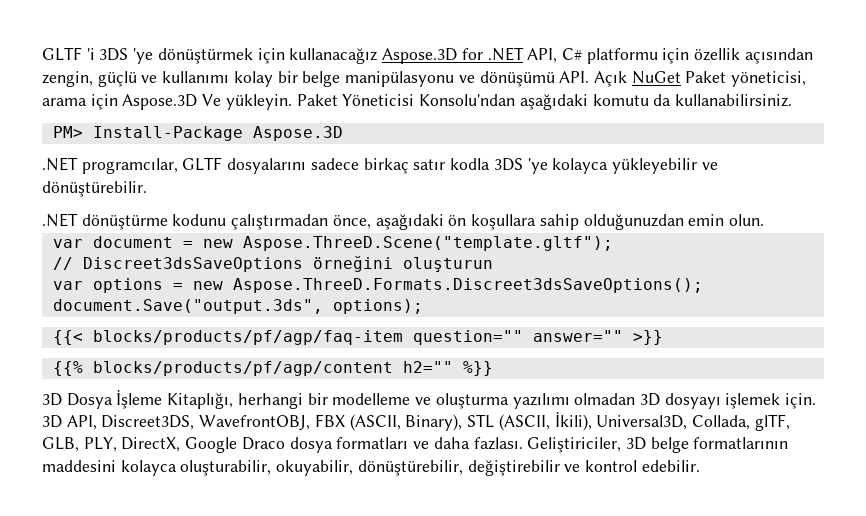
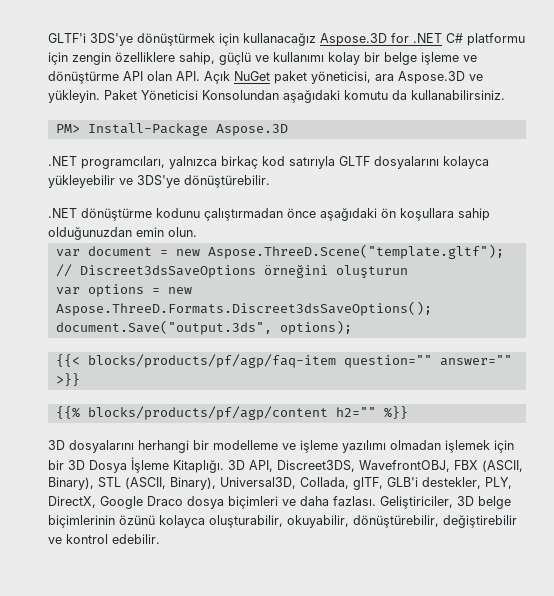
- GLTF 'i 3DS 'ye dönüştürmek için kullanacağız Aspose.3D for .NET API, C# platformu için özellik açısından zengin, güçlü ve kullanımı kolay bir belge manipülasyonu ve dönüşümü API. Açık NuGet Paket yöneticisi, arama için Aspose.3D Ve yükleyin.
+ GLTF'i 3DS'ye dönüştürmek için kullanacağız Aspose.3D for .NET C# platformu için zengin özelliklere sahip, güçlü ve kullanımı kolay bir belge işleme ve dönüştürme API olan API. Açık NuGet paket yöneticisi, ara Aspose.3D ve yükleyin.
- Paket Yöneticisi Konsolu'ndan aşağıdaki komutu da kullanabilirsiniz.
+ Paket Yöneticisi Konsolundan aşağıdaki komutu da kullanabilirsiniz.
- .NET programcılar, GLTF dosyalarını sadece birkaç satır kodla 3DS 'ye kolayca yükleyebilir ve dönüştürebilir.
+ .NET programcıları, yalnızca birkaç kod satırıyla GLTF dosyalarını kolayca yükleyebilir ve 3DS'ye dönüştürebilir.
- .NET dönüştürme kodunu çalıştırmadan önce, aşağıdaki ön koşullara sahip olduğunuzdan emin olun.
+ .NET dönüştürme kodunu çalıştırmadan önce aşağıdaki ön koşullara sahip olduğunuzdan emin olun.
- 3D Dosya İşleme Kitaplığı, herhangi bir modelleme ve oluşturma yazılımı olmadan 3D dosyayı işlemek için.
+ 3D dosyalarını herhangi bir modelleme ve işleme yazılımı olmadan işlemek için bir 3D Dosya İşleme Kitaplığı.
- 3D API, Discreet3DS, WavefrontOBJ, FBX (ASCII, Binary), STL (ASCII, İkili), Universal3D, Collada, glTF, GLB, PLY, DirectX, Google Draco dosya formatları ve daha fazlası.
+ 3D API, Discreet3DS, WavefrontOBJ, FBX (ASCII, Binary), STL (ASCII, Binary), Universal3D, Collada, glTF, GLB'i destekler, PLY, DirectX, Google Draco dosya biçimleri ve daha fazlası.
- Geliştiriciler, 3D belge formatlarının maddesini kolayca oluşturabilir, okuyabilir, dönüştürebilir, değiştirebilir ve kontrol edebilir.
+ Geliştiriciler, 3D belge biçimlerinin özünü kolayca oluşturabilir, okuyabilir, dönüştürebilir, değiştirebilir ve kontrol edebilir.

